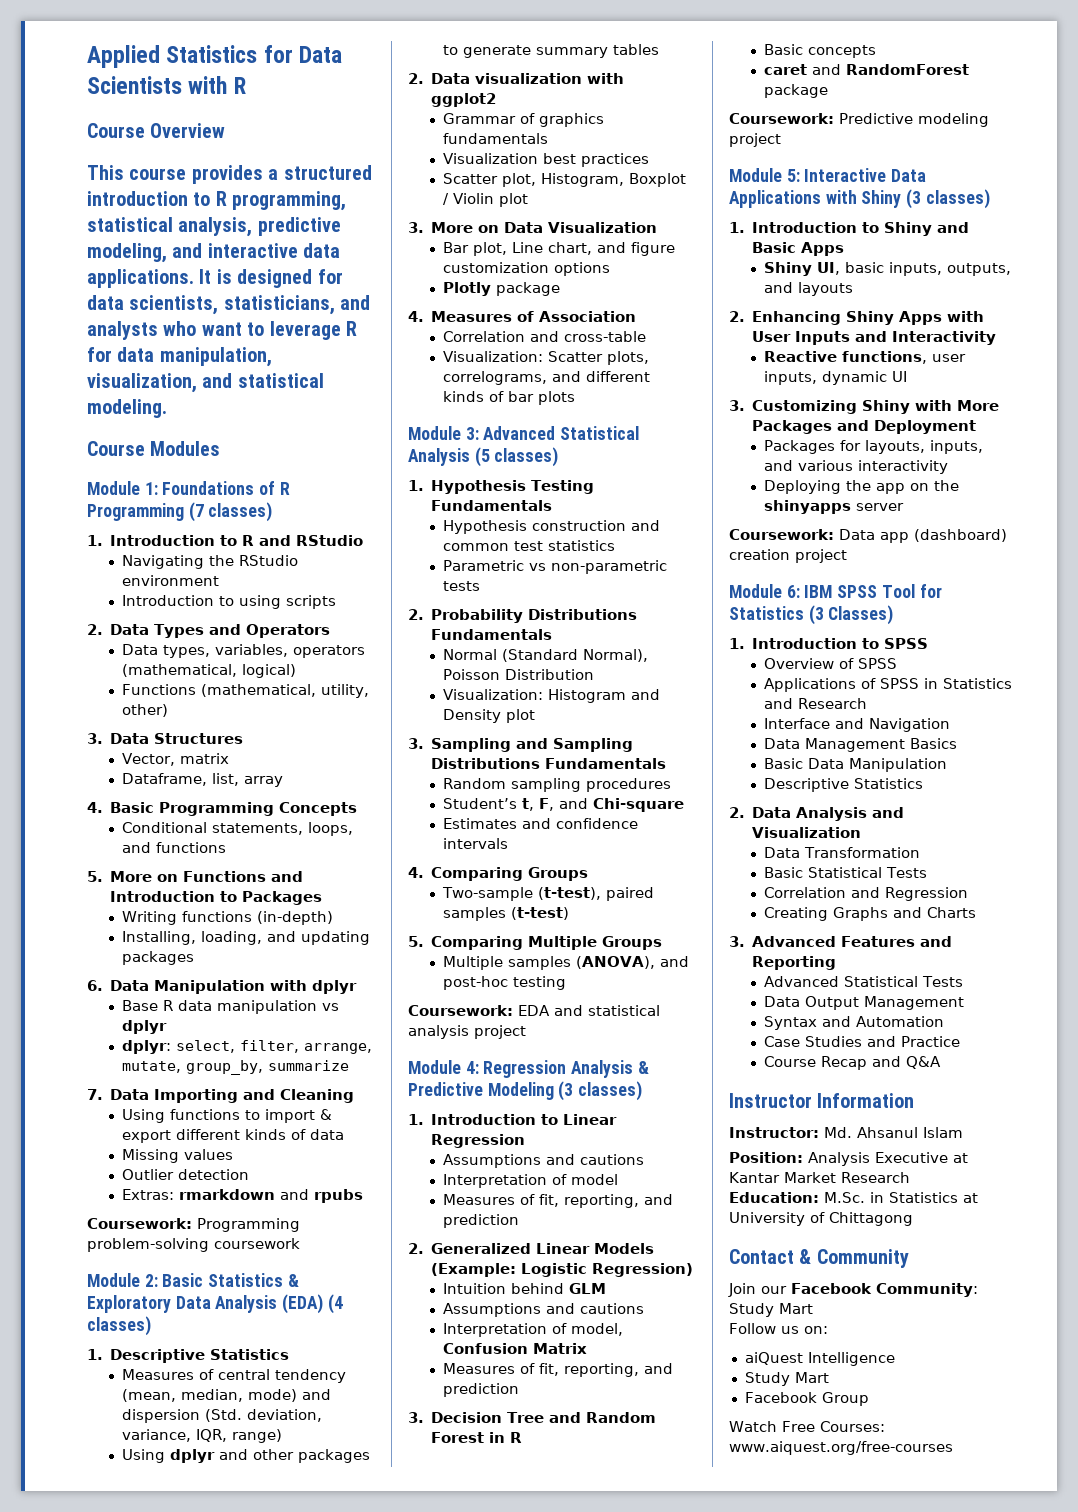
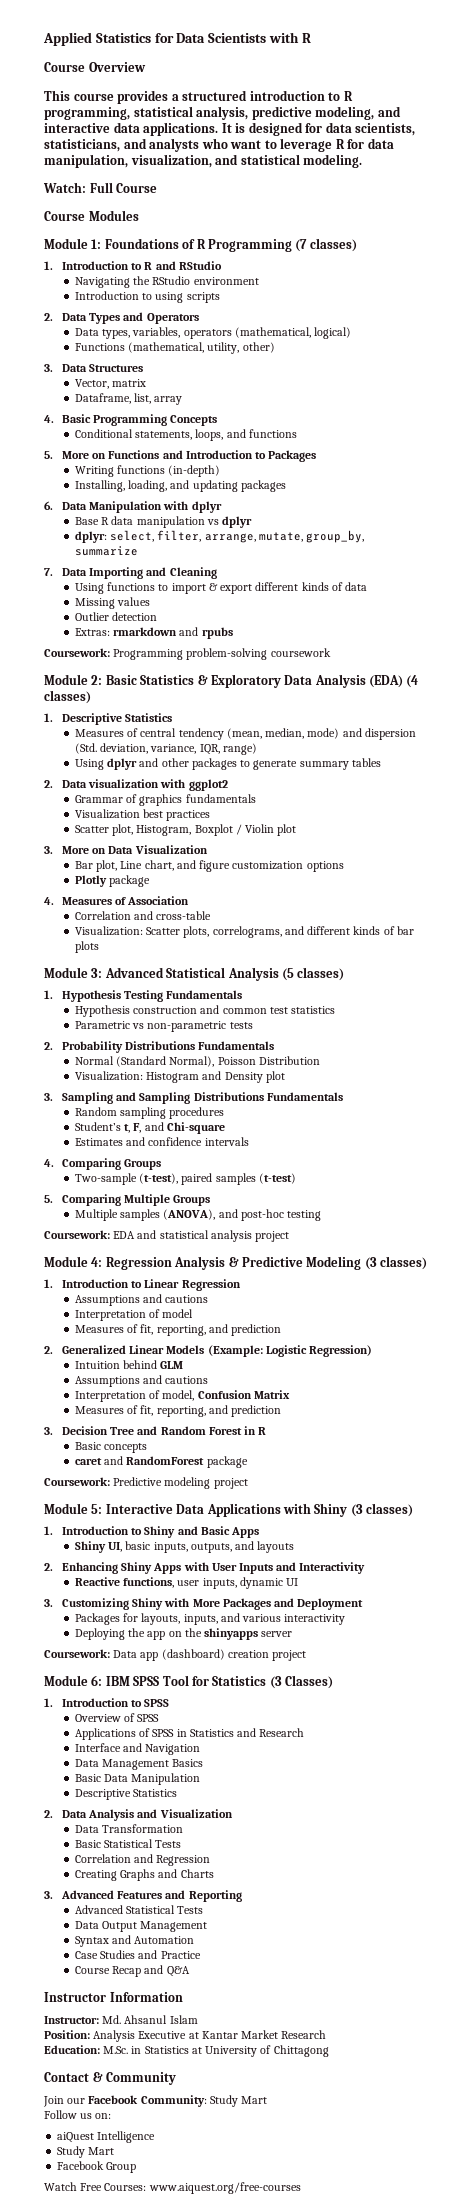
+ Watch: Full Course

